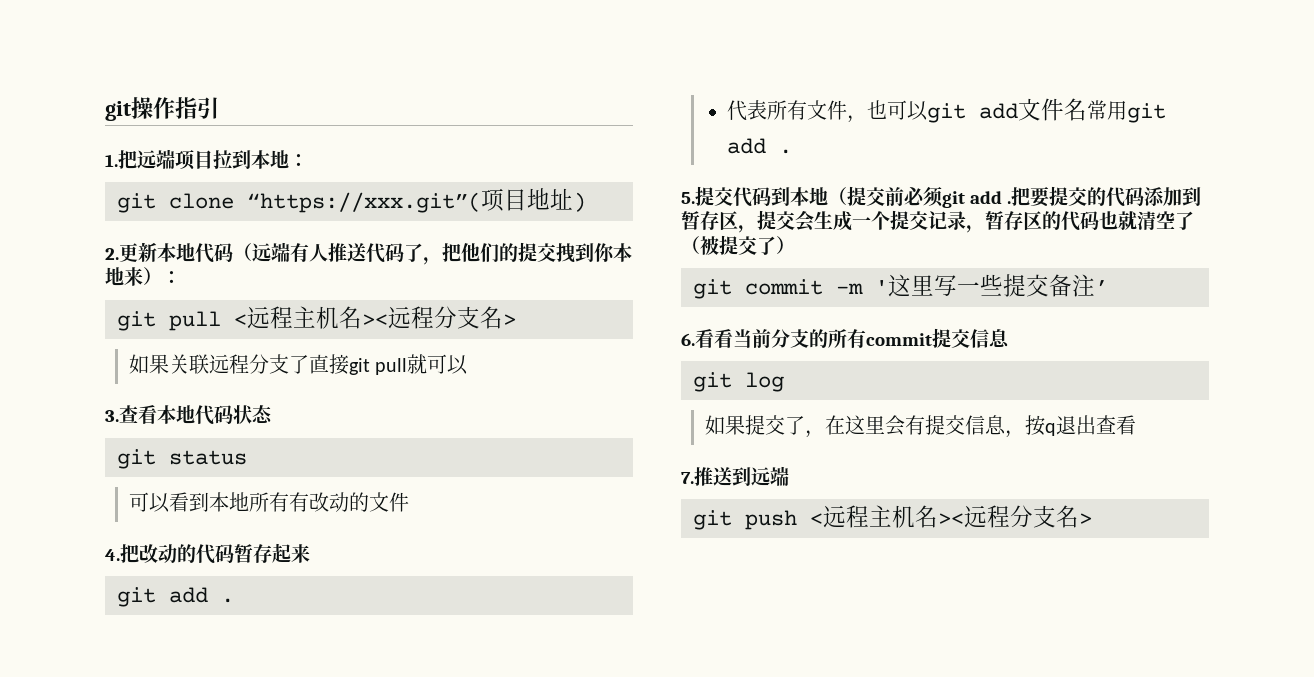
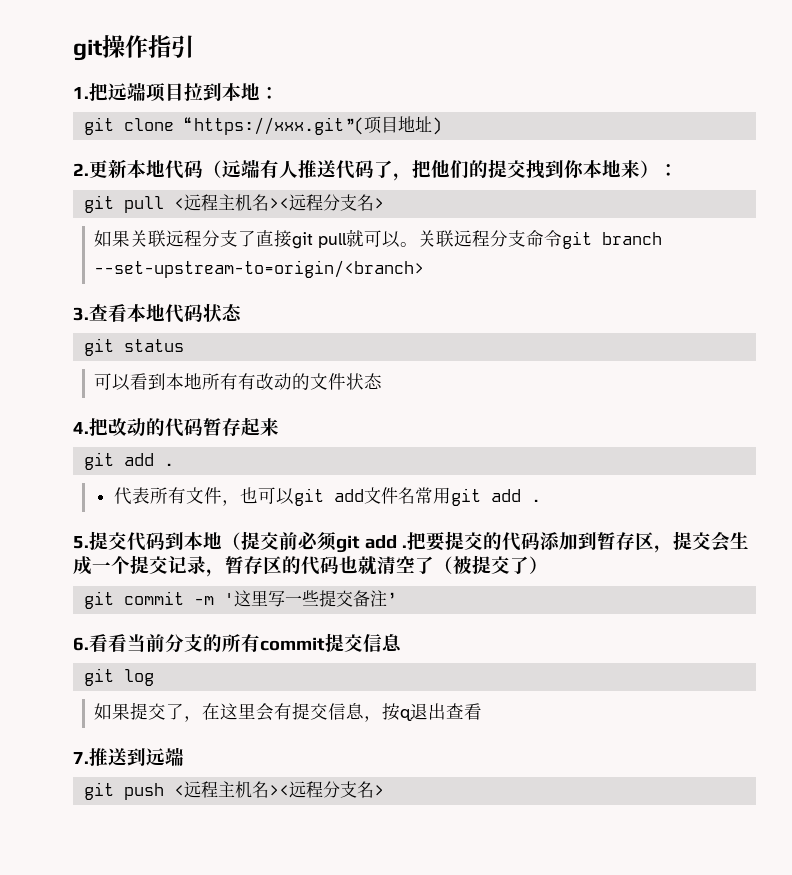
- 如果关联远程分支了直接git pull就可以
+ 如果关联远程分支了直接git pull就可以。关联远程分支命令git branch --set-upstream-to=origin/<branch>
- 可以看到本地所有有改动的文件
+ 可以看到本地所有有改动的文件状态

